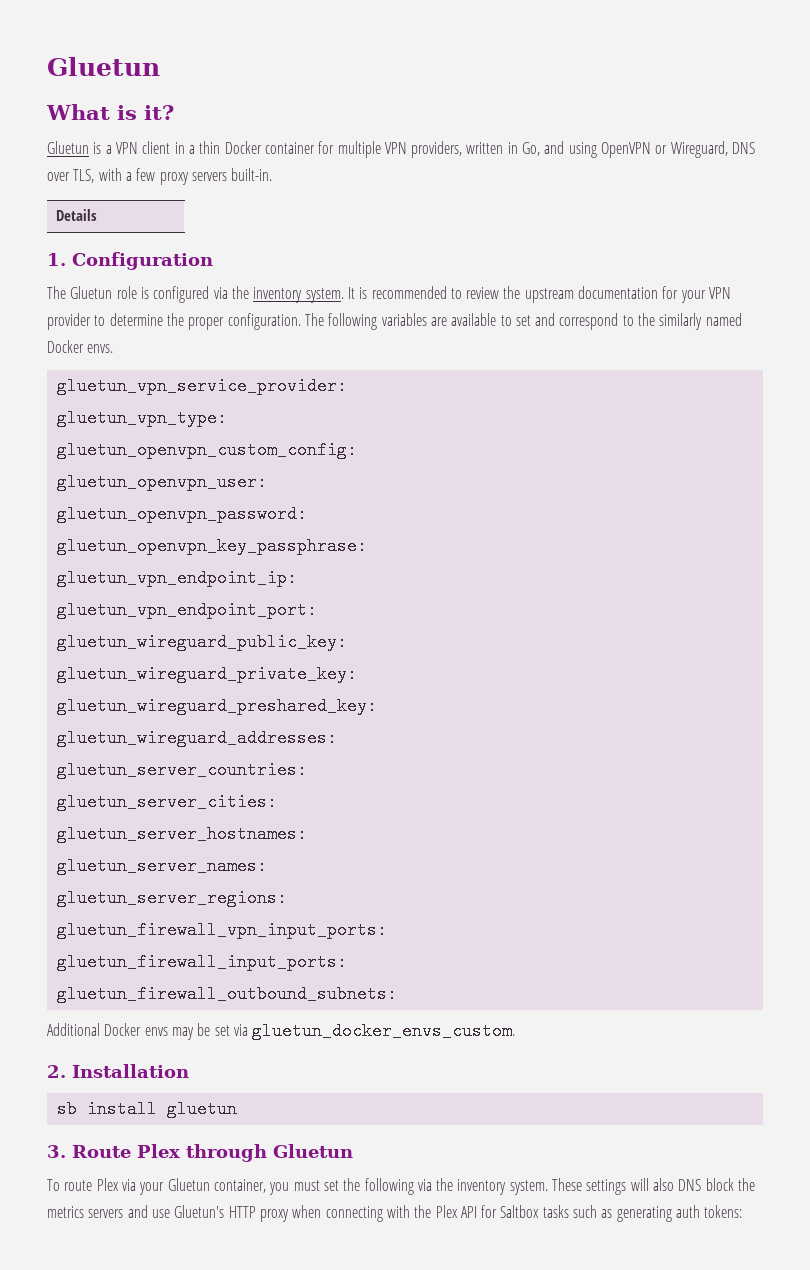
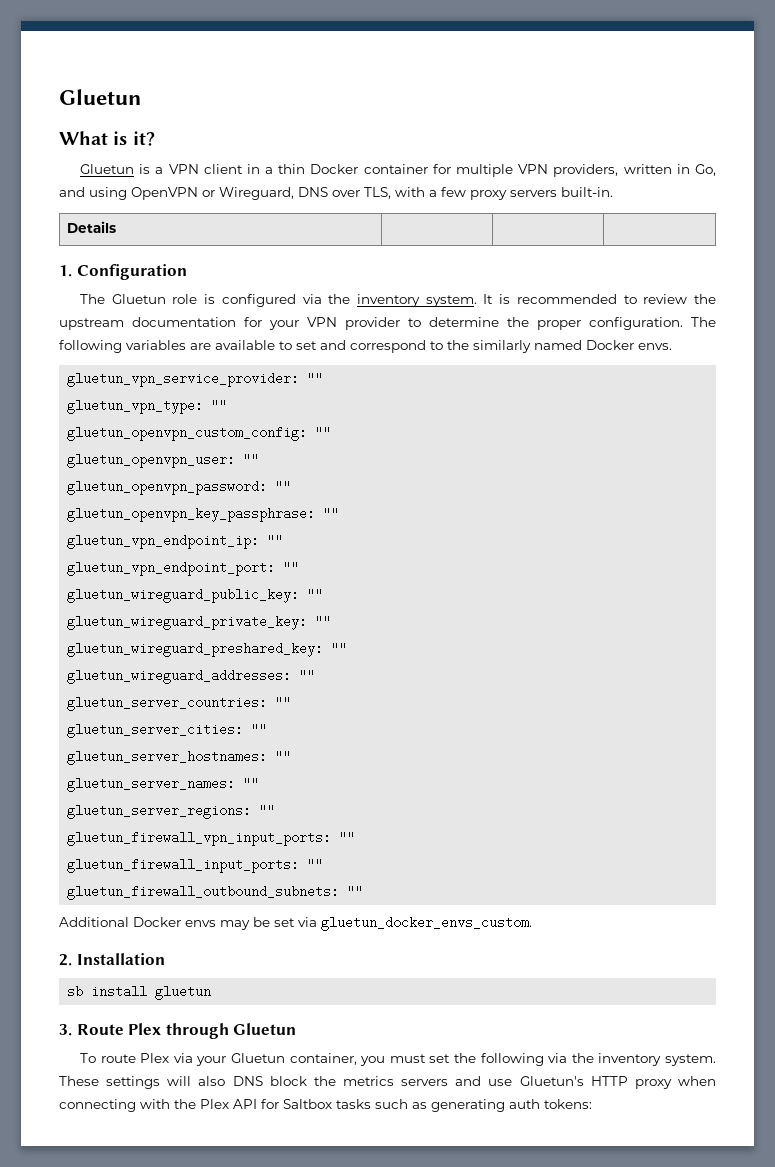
- gluetun_vpn_service_provider:
+ gluetun_vpn_service_provider: ""
- gluetun_vpn_type:
+ gluetun_vpn_type: ""
- gluetun_openvpn_custom_config:
+ gluetun_openvpn_custom_config: ""
- gluetun_openvpn_user:
+ gluetun_openvpn_user: ""
- gluetun_openvpn_password:
+ gluetun_openvpn_password: ""
- gluetun_openvpn_key_passphrase:
+ gluetun_openvpn_key_passphrase: ""
- gluetun_vpn_endpoint_ip:
+ gluetun_vpn_endpoint_ip: ""
- gluetun_vpn_endpoint_port:
+ gluetun_vpn_endpoint_port: ""
- gluetun_wireguard_public_key:
+ gluetun_wireguard_public_key: ""
- gluetun_wireguard_private_key:
+ gluetun_wireguard_private_key: ""
- gluetun_wireguard_preshared_key:
+ gluetun_wireguard_preshared_key: ""
- gluetun_wireguard_addresses:
+ gluetun_wireguard_addresses: ""
- gluetun_server_countries:
+ gluetun_server_countries: ""
- gluetun_server_cities:
+ gluetun_server_cities: ""
- gluetun_server_hostnames:
+ gluetun_server_hostnames: ""
- gluetun_server_names:
+ gluetun_server_names: ""
- gluetun_server_regions:
+ gluetun_server_regions: ""
- gluetun_firewall_vpn_input_ports:
+ gluetun_firewall_vpn_input_ports: ""
- gluetun_firewall_input_ports:
+ gluetun_firewall_input_ports: ""
- gluetun_firewall_outbound_subnets:
+ gluetun_firewall_outbound_subnets: ""

